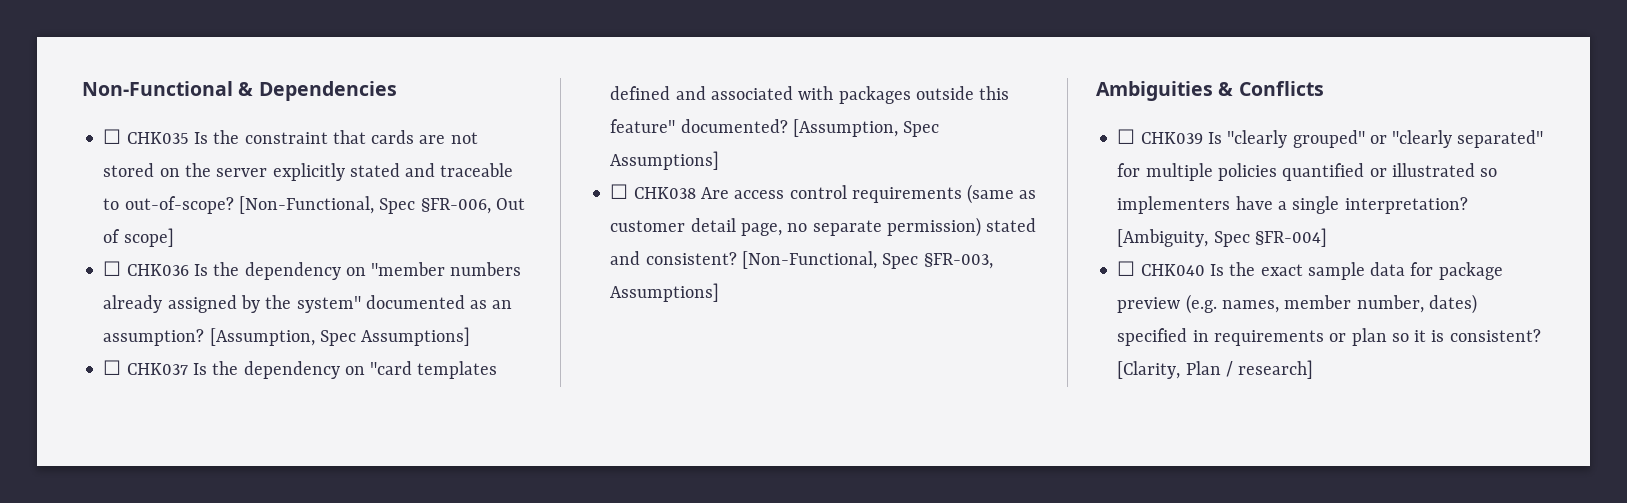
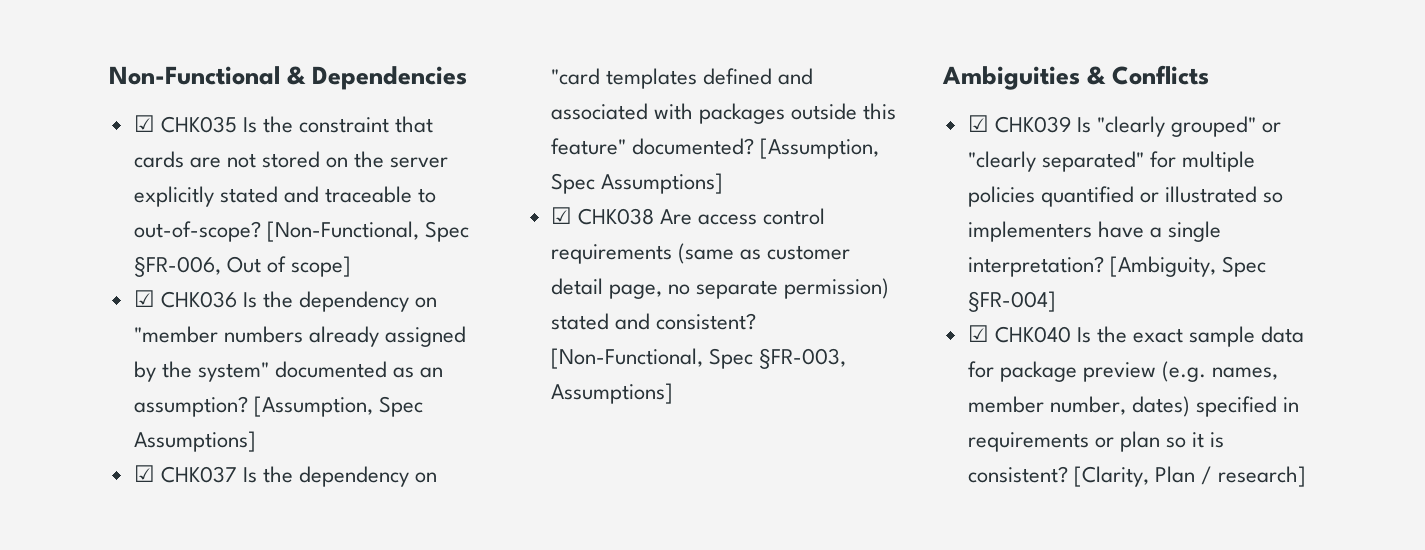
- ☐ CHK035 Is the constraint that cards are not stored on the server explicitly stated and traceable to out-of-scope?
+ ☑ CHK035 Is the constraint that cards are not stored on the server explicitly stated and traceable to out-of-scope?
- ☐ CHK036 Is the dependency on "member numbers already assigned by the system" documented as an assumption?
+ ☑ CHK036 Is the dependency on "member numbers already assigned by the system" documented as an assumption?
- ☐ CHK037 Is the dependency on "card templates defined and associated with packages outside this feature" documented?
+ ☑ CHK037 Is the dependency on "card templates defined and associated with packages outside this feature" documented?
- ☐ CHK038 Are access control requirements (same as customer detail page, no separate permission) stated and consistent?
+ ☑ CHK038 Are access control requirements (same as customer detail page, no separate permission) stated and consistent?
- ☐ CHK039 Is "clearly grouped" or "clearly separated" for multiple policies quantified or illustrated so implementers have a single interpretation?
+ ☑ CHK039 Is "clearly grouped" or "clearly separated" for multiple policies quantified or illustrated so implementers have a single interpretation?
- ☐ CHK040 Is the exact sample data for package preview (e.g. names, member number, dates) specified in requirements or plan so it is consistent?
+ ☑ CHK040 Is the exact sample data for package preview (e.g. names, member number, dates) specified in requirements or plan so it is consistent?

